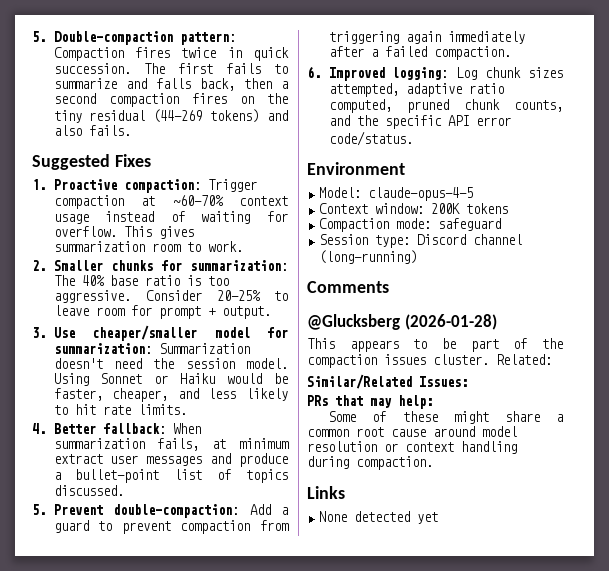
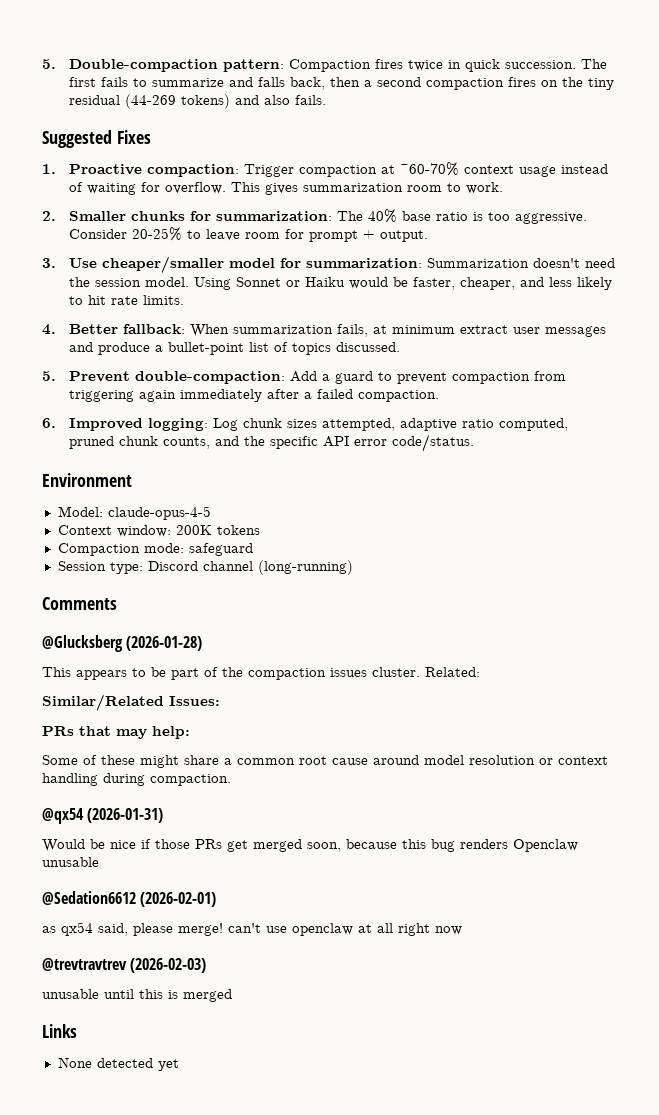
+ @qx54 (2026-01-31)
+ Would be nice if those PRs get merged soon, because this bug renders Openclaw unusable
+ @Sedation6612 (2026-02-01)
+ as qx54 said, please merge! can't use openclaw at all right now
+ @trevtravtrev (2026-02-03)
+ unusable until this is merged

